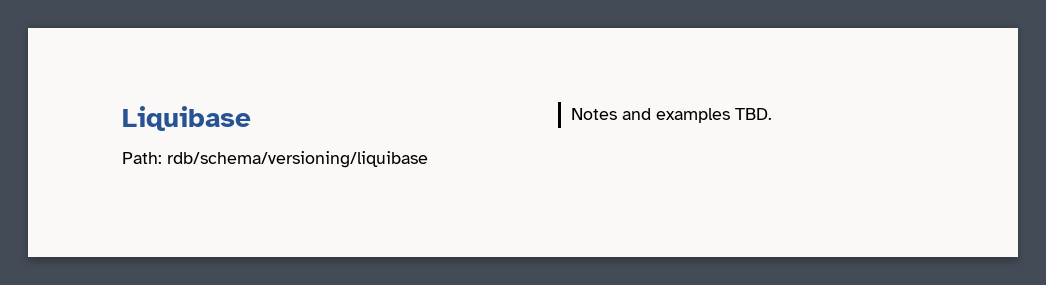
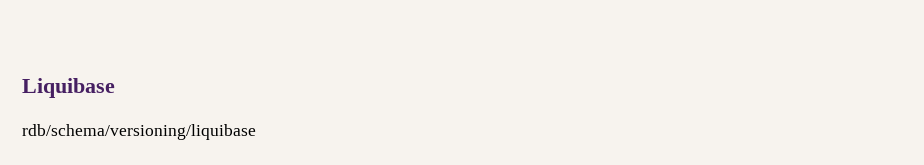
- Path: rdb/schema/versioning/liquibase
+ rdb/schema/versioning/liquibase
- Notes and examples TBD.

